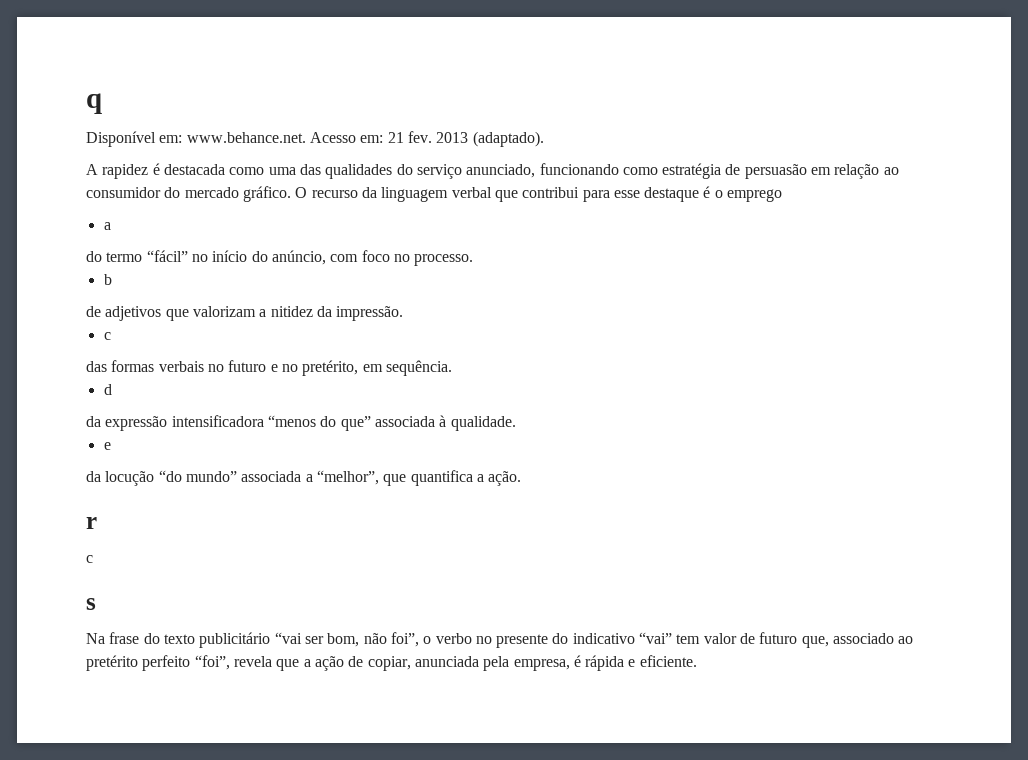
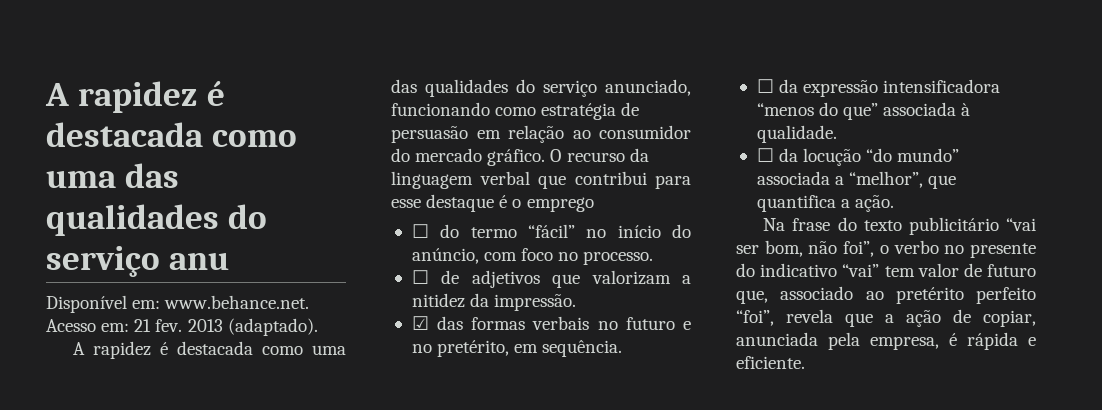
- q
+ A rapidez é destacada como uma das qualidades do serviço anu
  O recurso da linguagem verbal que contribui para esse destaque é o emprego
- a
- do termo “fácil” no início do anúncio, com foco no processo.
+ ☐ do termo “fácil” no início do anúncio, com foco no processo.
- b
- de adjetivos que valorizam a nitidez da impressão.
- c
- das formas verbais no futuro e no pretérito, em sequência.
+ ☐ de adjetivos que valorizam a nitidez da impressão.
+ ☑ das formas verbais no futuro e no pretérito, em sequência.
- d
- da expressão intensificadora “menos do que” associada à qualidade.
- e
- da locução “do mundo” associada a “melhor”, que quantifica a ação.
+ ☐ da expressão intensificadora “menos do que” associada à qualidade.
+ ☐ da locução “do mundo” associada a “melhor”, que quantifica a ação.
- r
- c
- s

